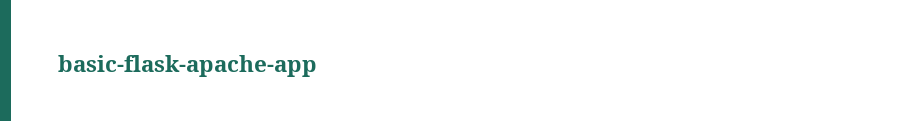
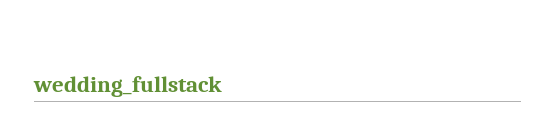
- basic-flask-apache-app
+ wedding_fullstack

